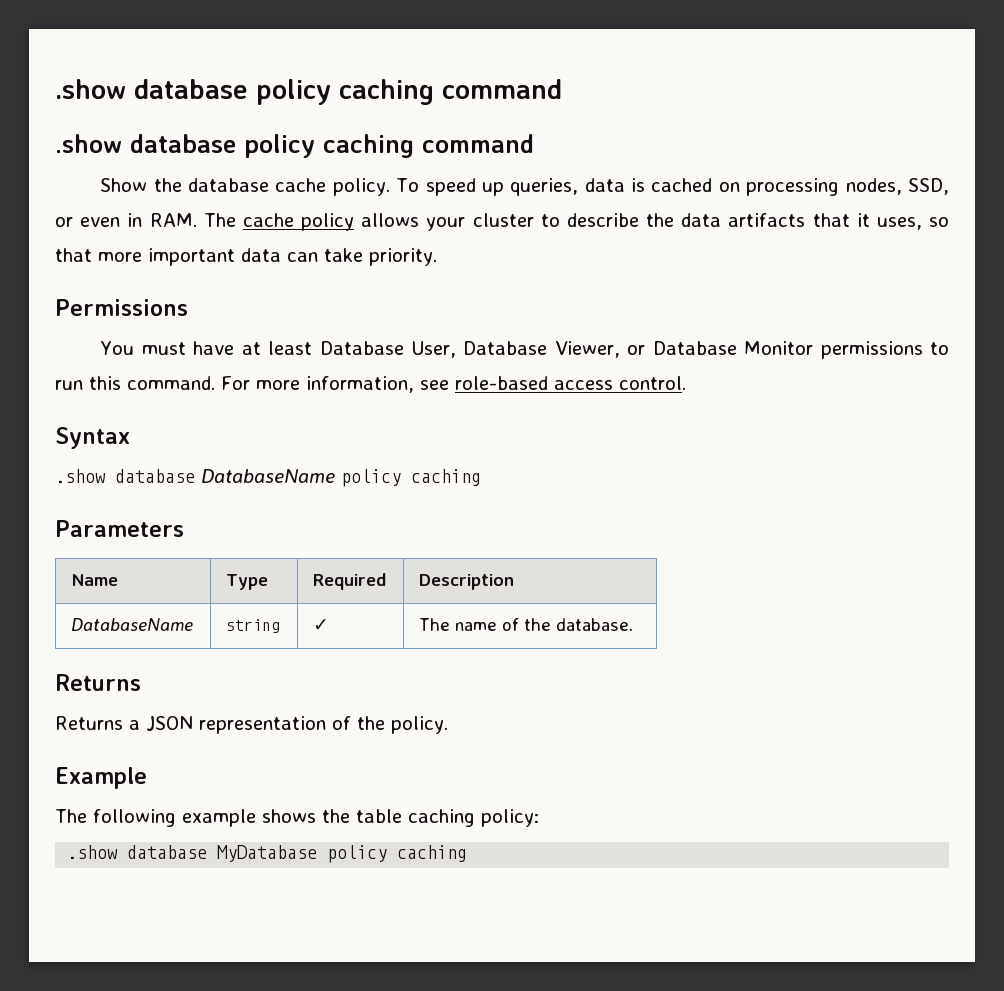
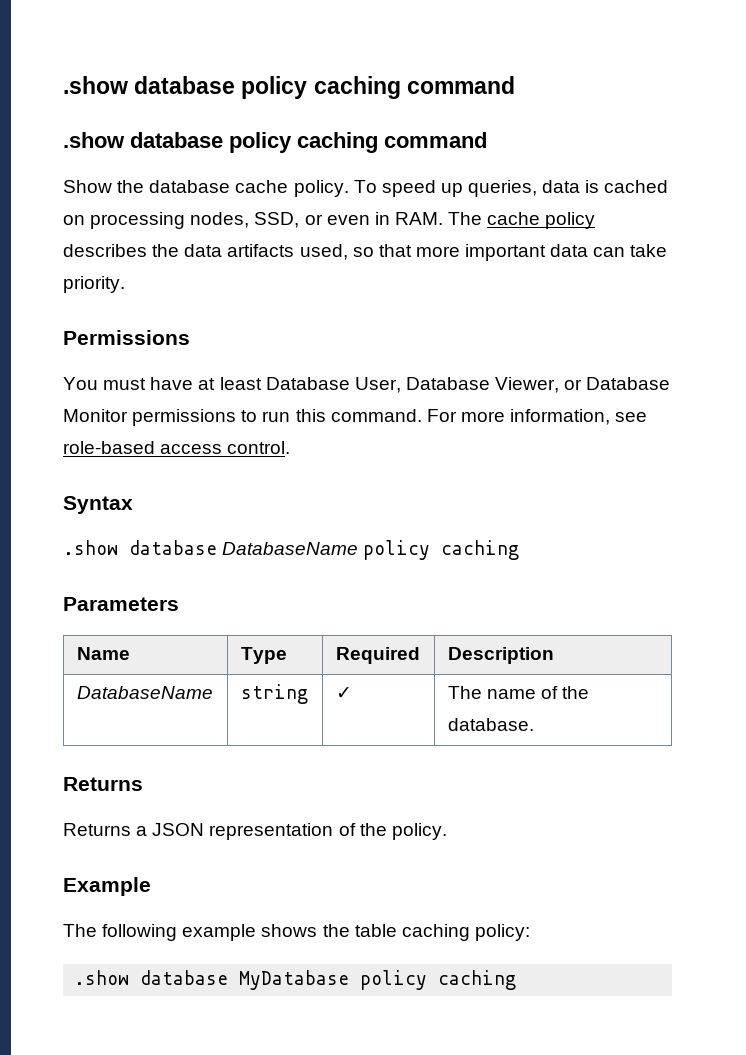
- To speed up queries, data is cached on processing nodes, SSD, or even in RAM. The cache policy allows your cluster to describe the data artifacts that it uses, so that more important data can take priority.
+ To speed up queries, data is cached on processing nodes, SSD, or even in RAM. The cache policy describes the data artifacts used, so that more important data can take priority.

